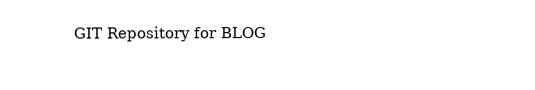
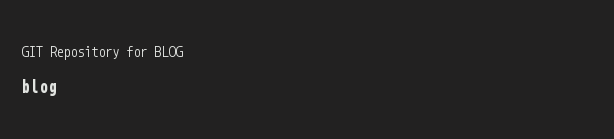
+ blog

